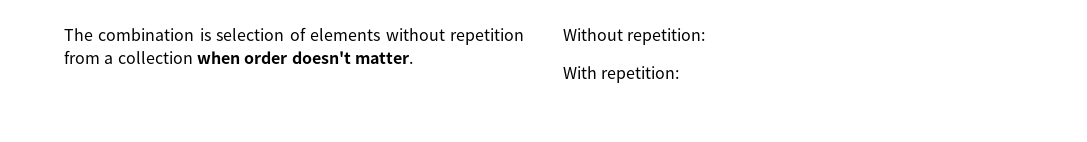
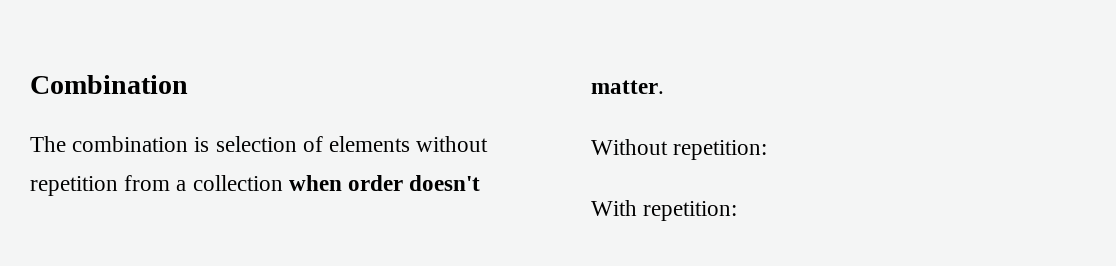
+ Combination

